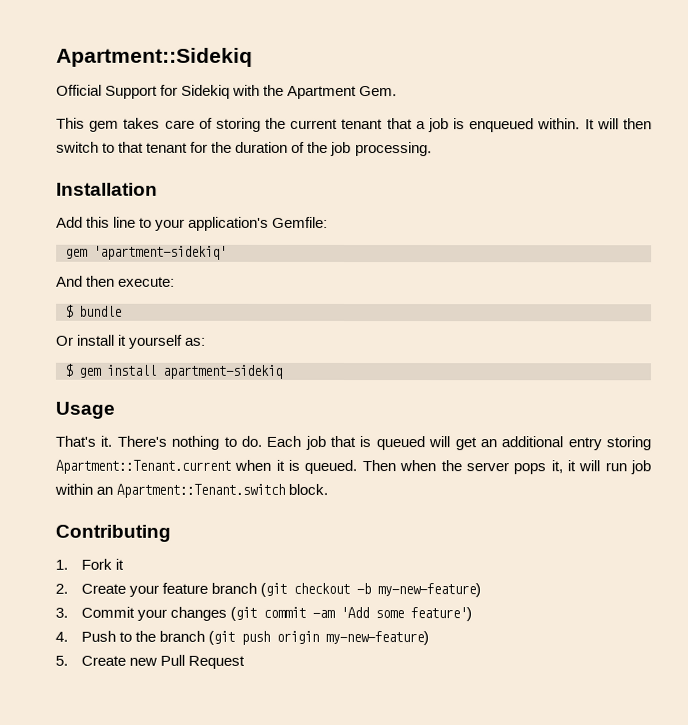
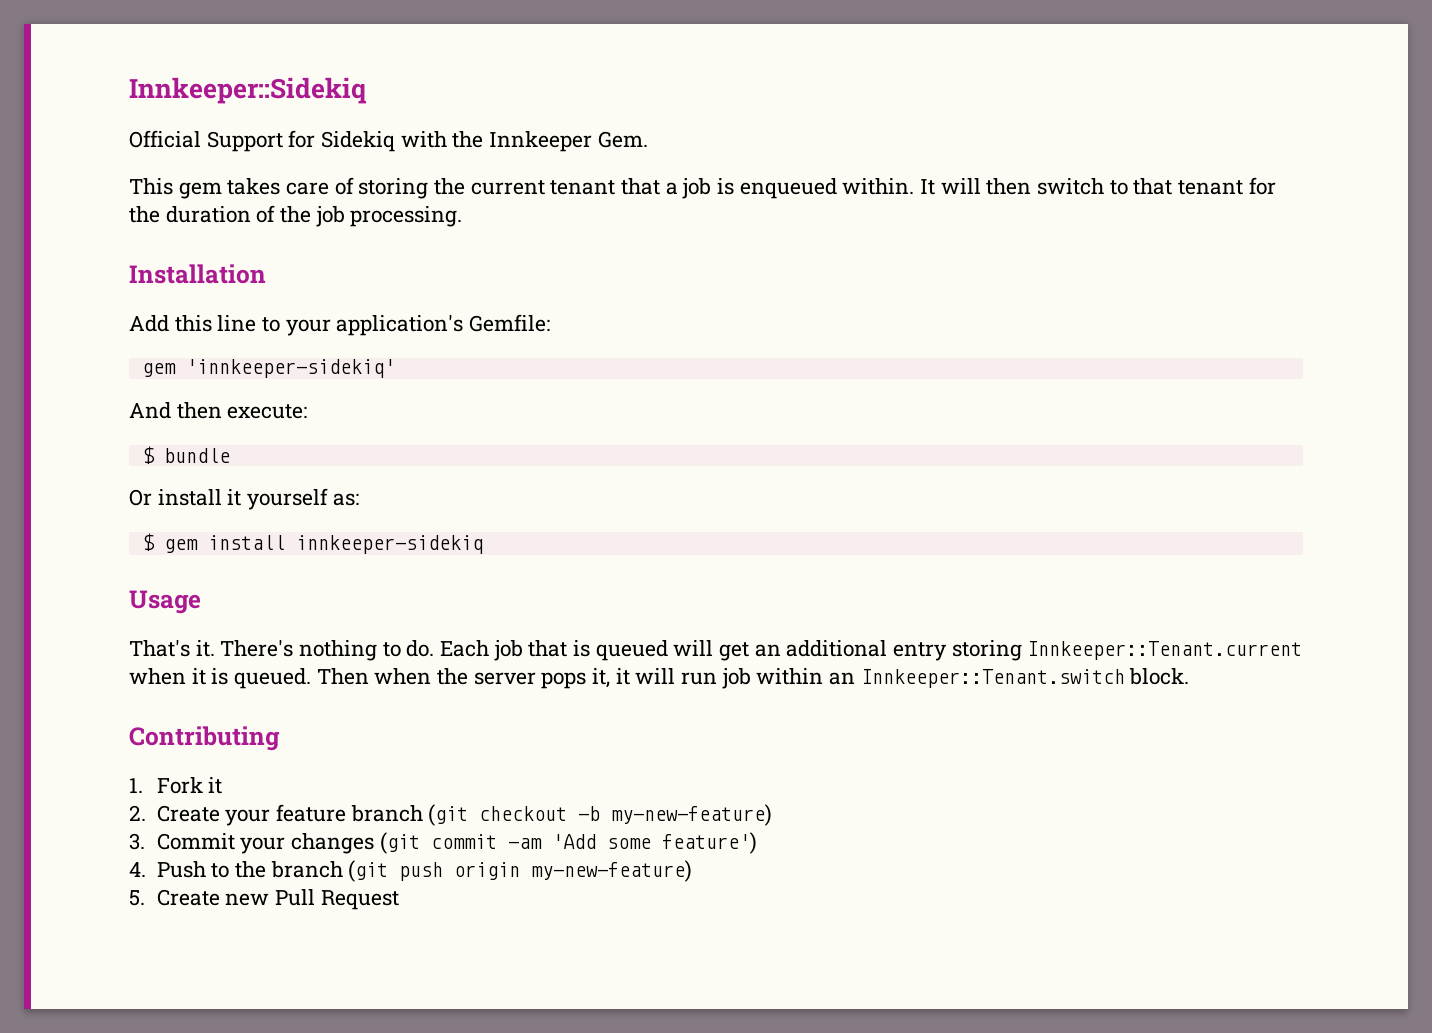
- Apartment::Sidekiq
+ Innkeeper::Sidekiq
- Official Support for Sidekiq with the Apartment Gem.
+ Official Support for Sidekiq with the Innkeeper Gem.
- gem 'apartment-sidekiq'
+ gem 'innkeeper-sidekiq'
- $ gem install apartment-sidekiq
+ $ gem install innkeeper-sidekiq
- Each job that is queued will get an additional entry storing Apartment::Tenant.current when it is queued.
+ Each job that is queued will get an additional entry storing Innkeeper::Tenant.current when it is queued.
- Then when the server pops it, it will run job within an Apartment::Tenant.switch block.
+ Then when the server pops it, it will run job within an Innkeeper::Tenant.switch block.

